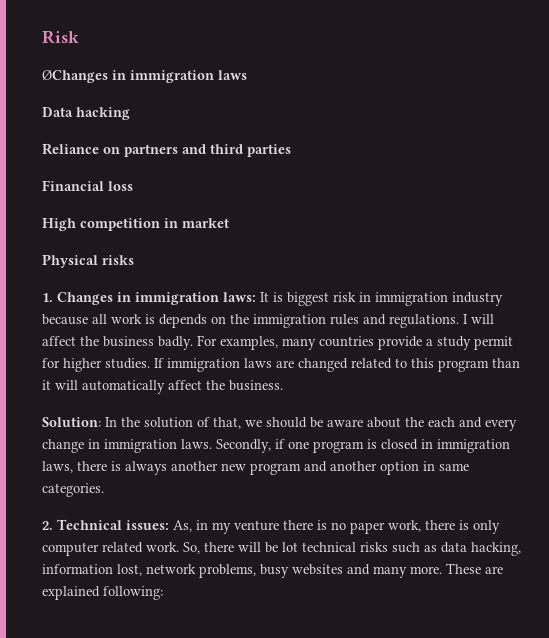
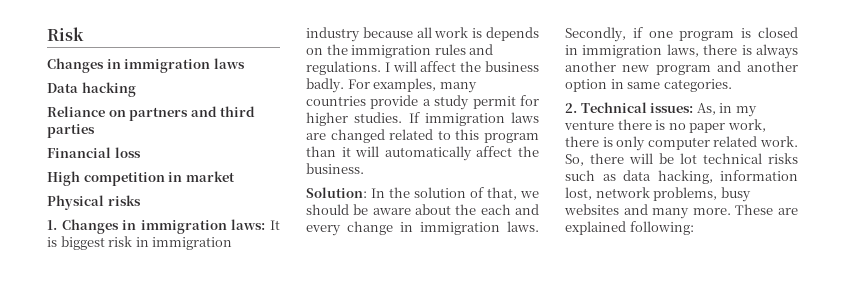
- ØChanges in immigration laws
+ Changes in immigration laws

